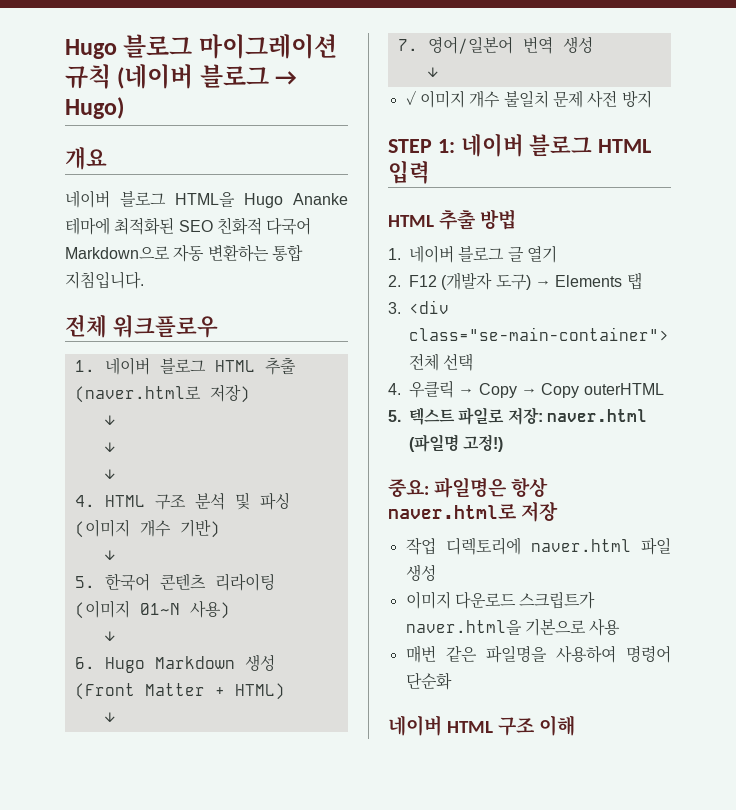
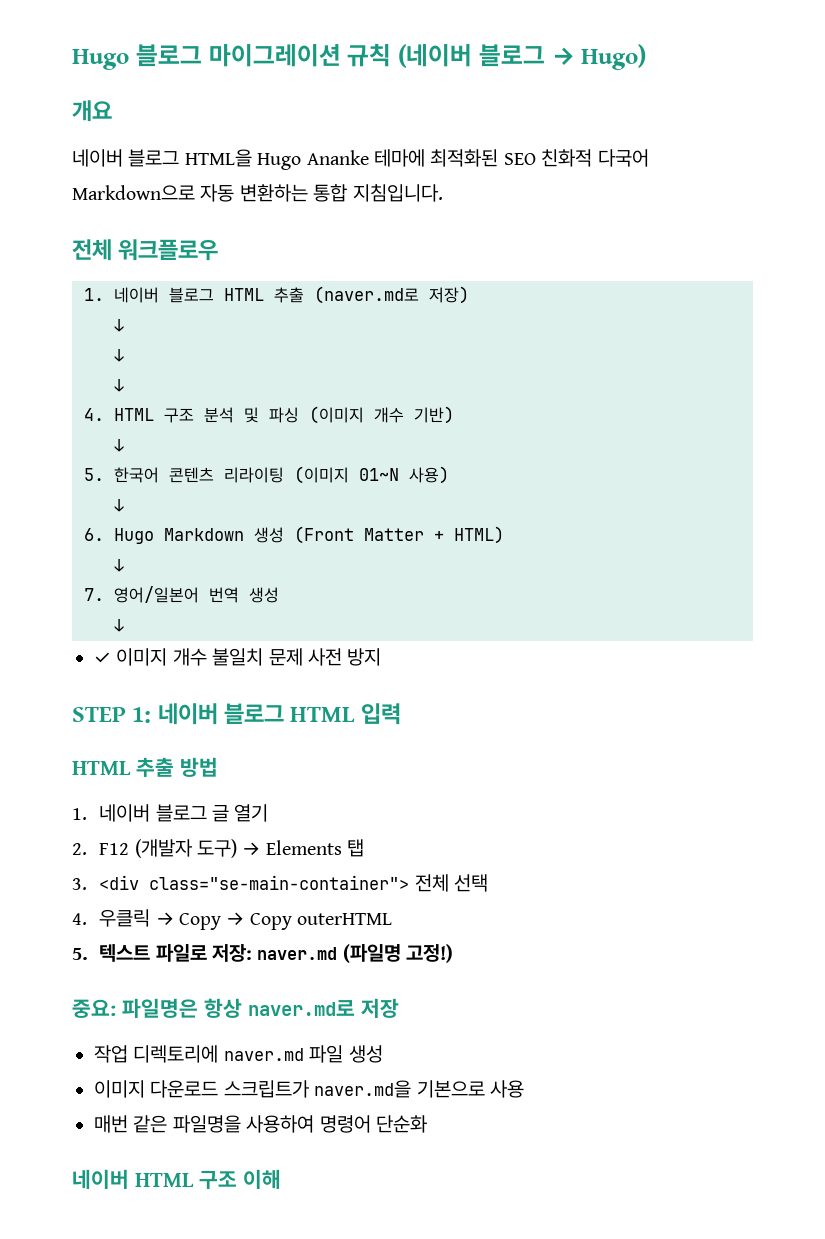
- 1. 네이버 블로그 HTML 추출 (naver.html로 저장)
+ 1. 네이버 블로그 HTML 추출 (naver.md로 저장)
- 5. 텍스트 파일로 저장: naver.html (파일명 고정!)
+ 5. 텍스트 파일로 저장: naver.md (파일명 고정!)
- 중요: 파일명은 항상 naver.html로 저장
+ 중요: 파일명은 항상 naver.md로 저장
- 작업 디렉토리에 naver.html 파일 생성
+ 작업 디렉토리에 naver.md 파일 생성
- 이미지 다운로드 스크립트가 naver.html을 기본으로 사용
+ 이미지 다운로드 스크립트가 naver.md을 기본으로 사용

